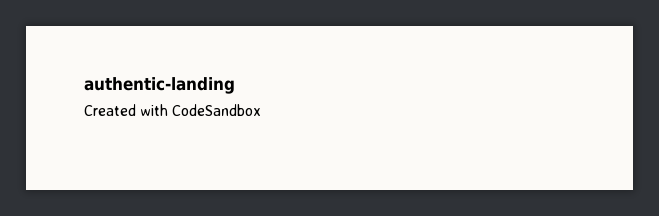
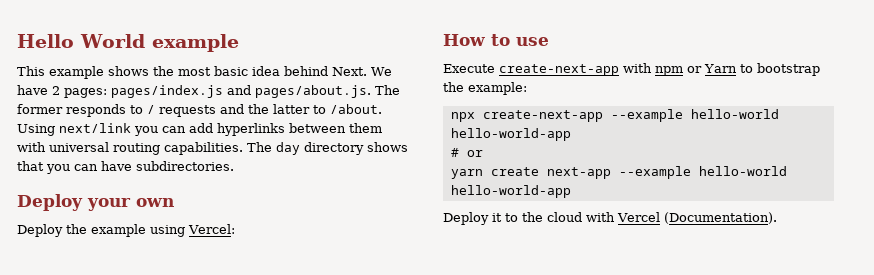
- authentic-landing
- Created with CodeSandbox
+ Hello World example
+ This example shows the most basic idea behind Next. We have 2 pages: pages/index.js and pages/about.js. The former responds to / requests and the latter to /about. Using next/link you can add hyperlinks between them with universal routing capabilities. The day directory shows that you can have subdirectories.
+ Deploy your own
+ Deploy the example using Vercel:
+ How to use
+ Execute create-next-app with npm or Yarn to bootstrap the example:
+ npx create-next-app --example hello-world hello-world-app
+ # or
+ yarn create next-app --example hello-world hello-world-app
+ Deploy it to the cloud with Vercel (Documentation).

